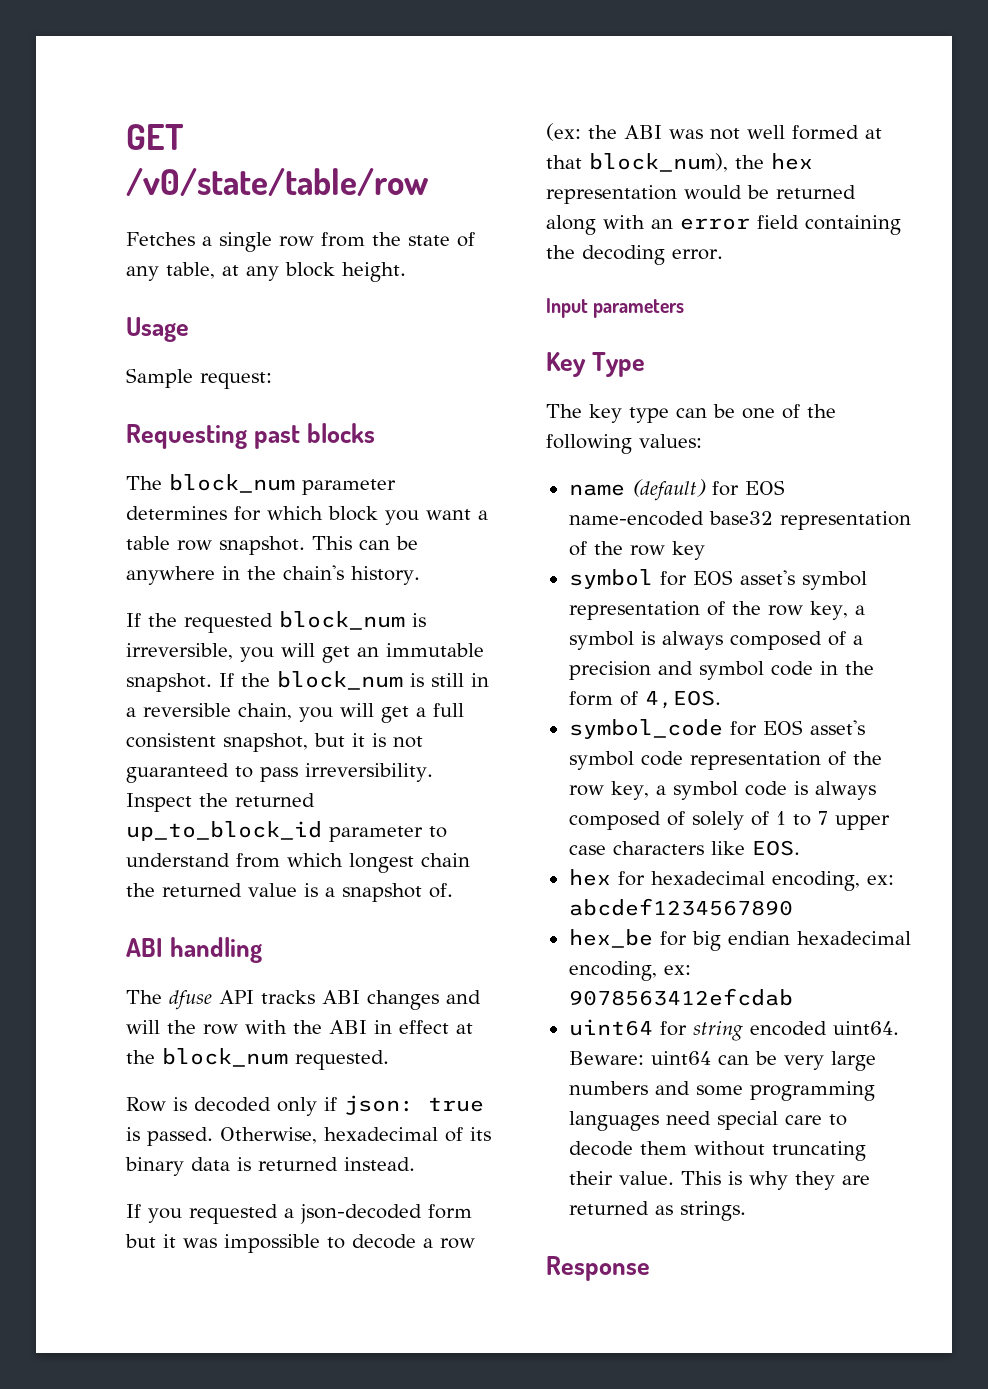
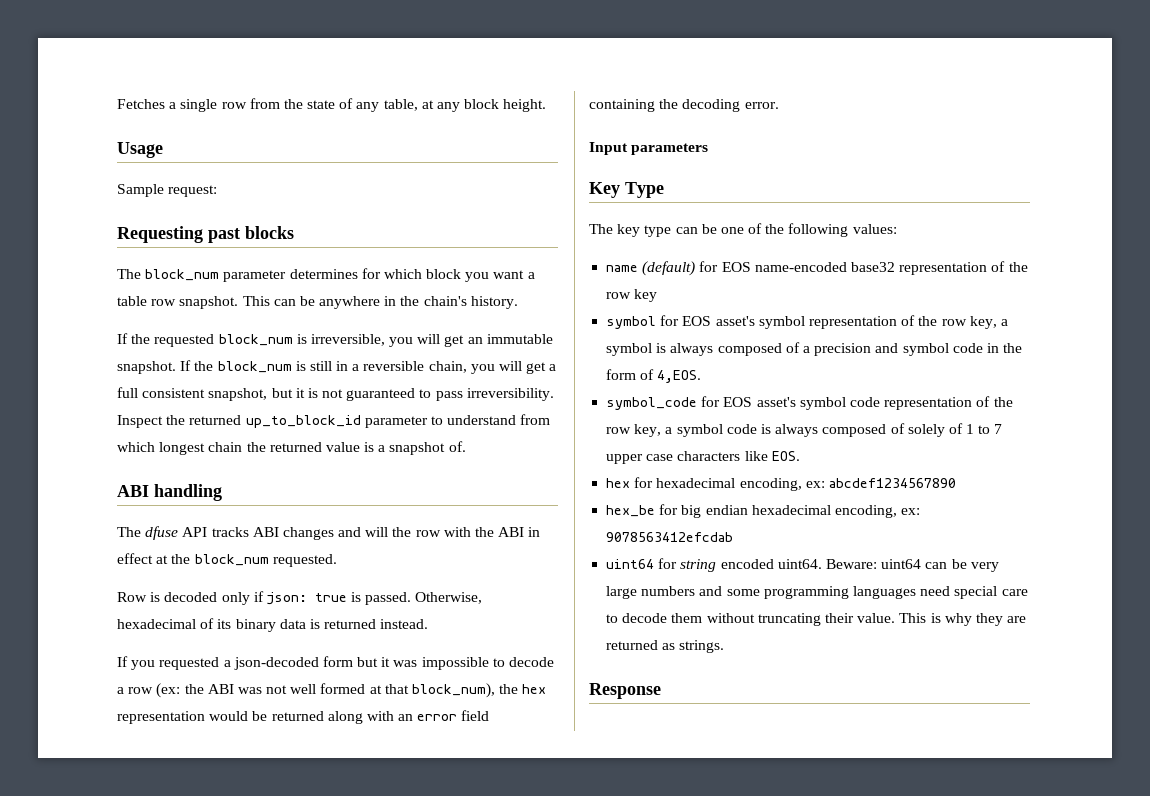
- GET /v0/state/table/row

